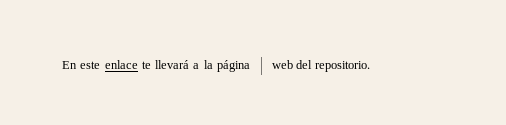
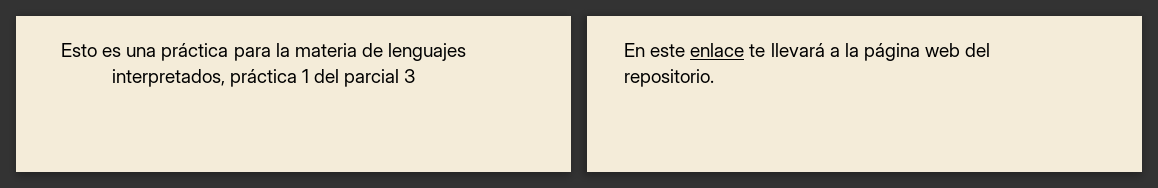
+ Esto es una práctica para la materia de lenguajes interpretados, práctica 1 del parcial 3

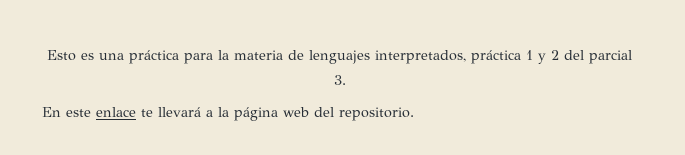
- Esto es una práctica para la materia de lenguajes interpretados, práctica 1 del parcial 3
+ Esto es una práctica para la materia de lenguajes interpretados, práctica 1 y 2 del parcial 3.

